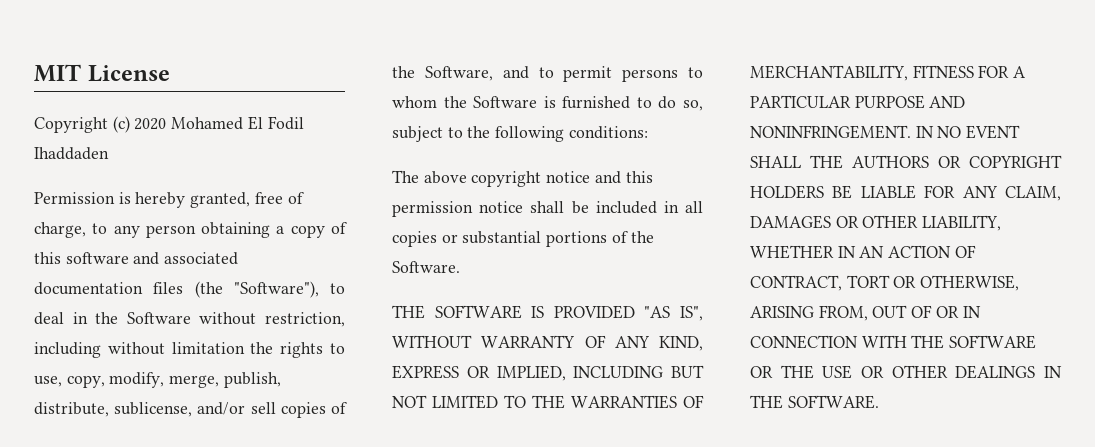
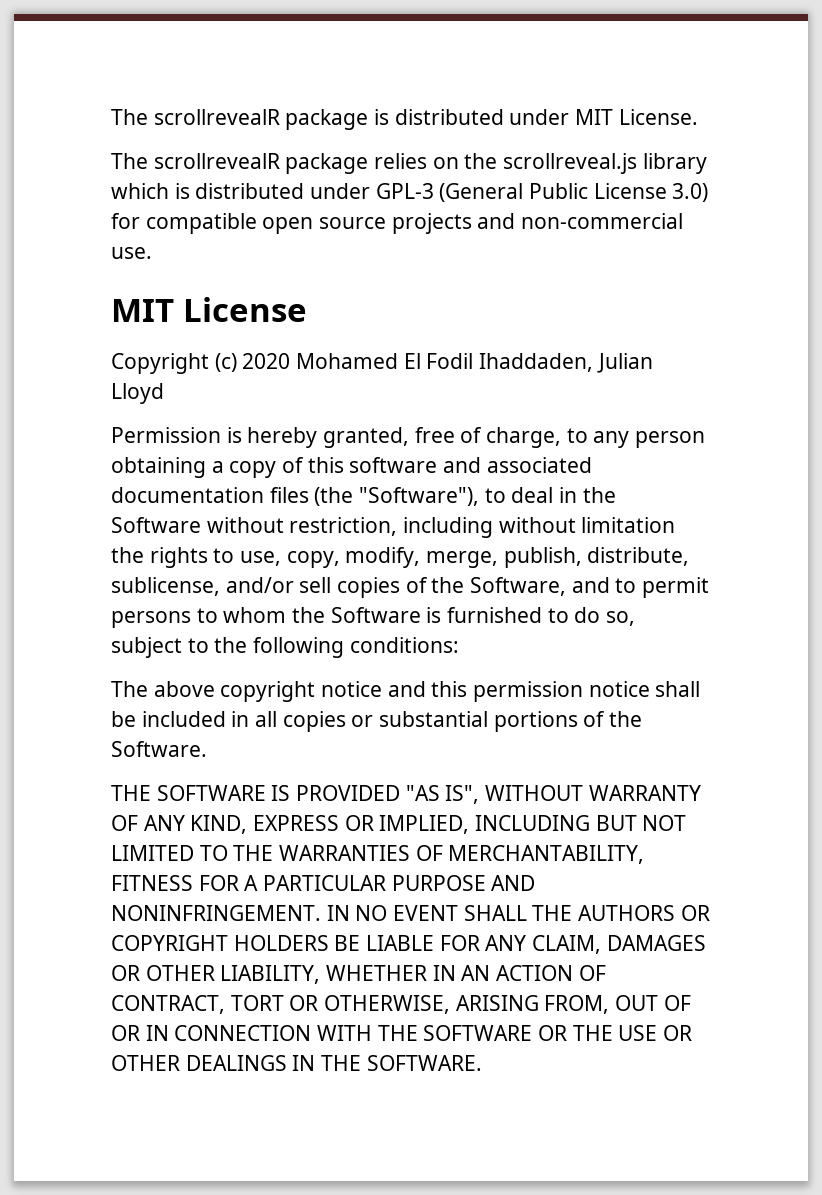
+ The scrollrevealR package is distributed under MIT License.
+ The scrollrevealR package relies on the scrollreveal.js library which is distributed under GPL-3 (General Public License 3.0) for compatible open source projects and non-commercial use.
- Copyright (c) 2020 Mohamed El Fodil Ihaddaden
+ Copyright (c) 2020 Mohamed El Fodil Ihaddaden, Julian Lloyd

